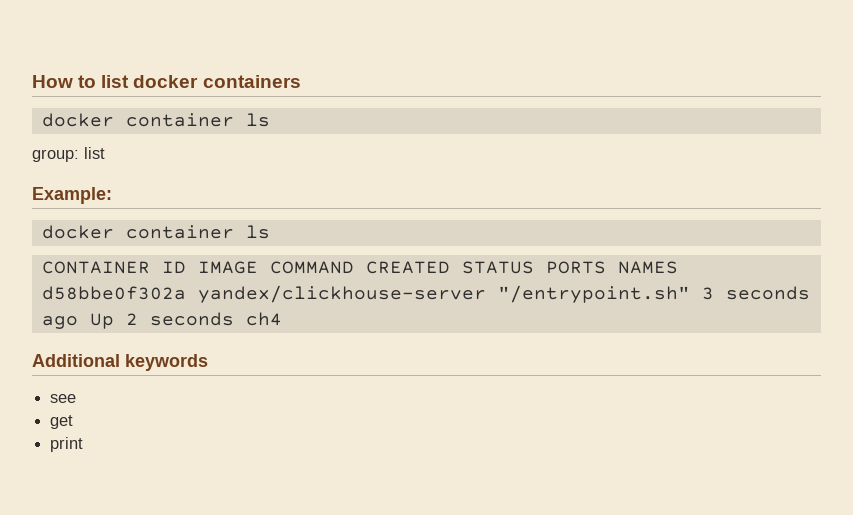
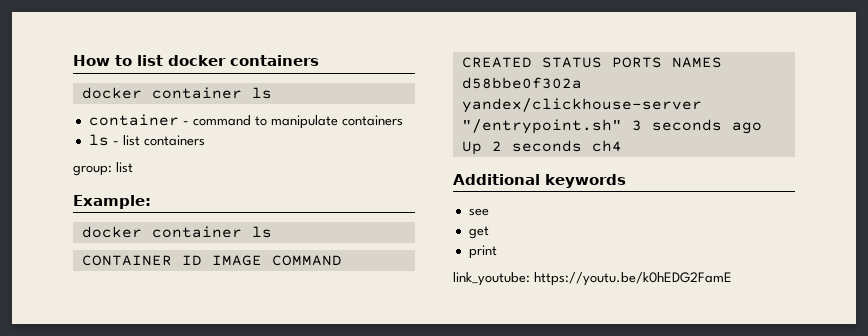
+ container - command to manipulate containers
+ ls - list containers
+ link_youtube: https://youtu.be/k0hEDG2FamE

